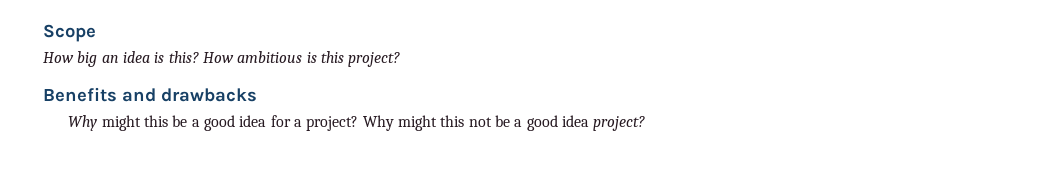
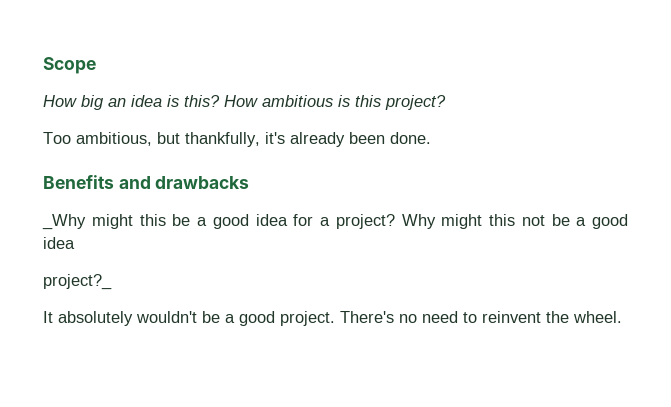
+ Too ambitious, but thankfully, it's already been done.
- Why might this be a good idea for a project?
+ _Why might this be a good idea for a project?
- Why might this not be a good idea project?
+ Why might this not be a good idea
+ project?_
+ It absolutely wouldn't be a good project. There's no need to reinvent the wheel.

